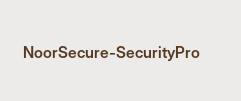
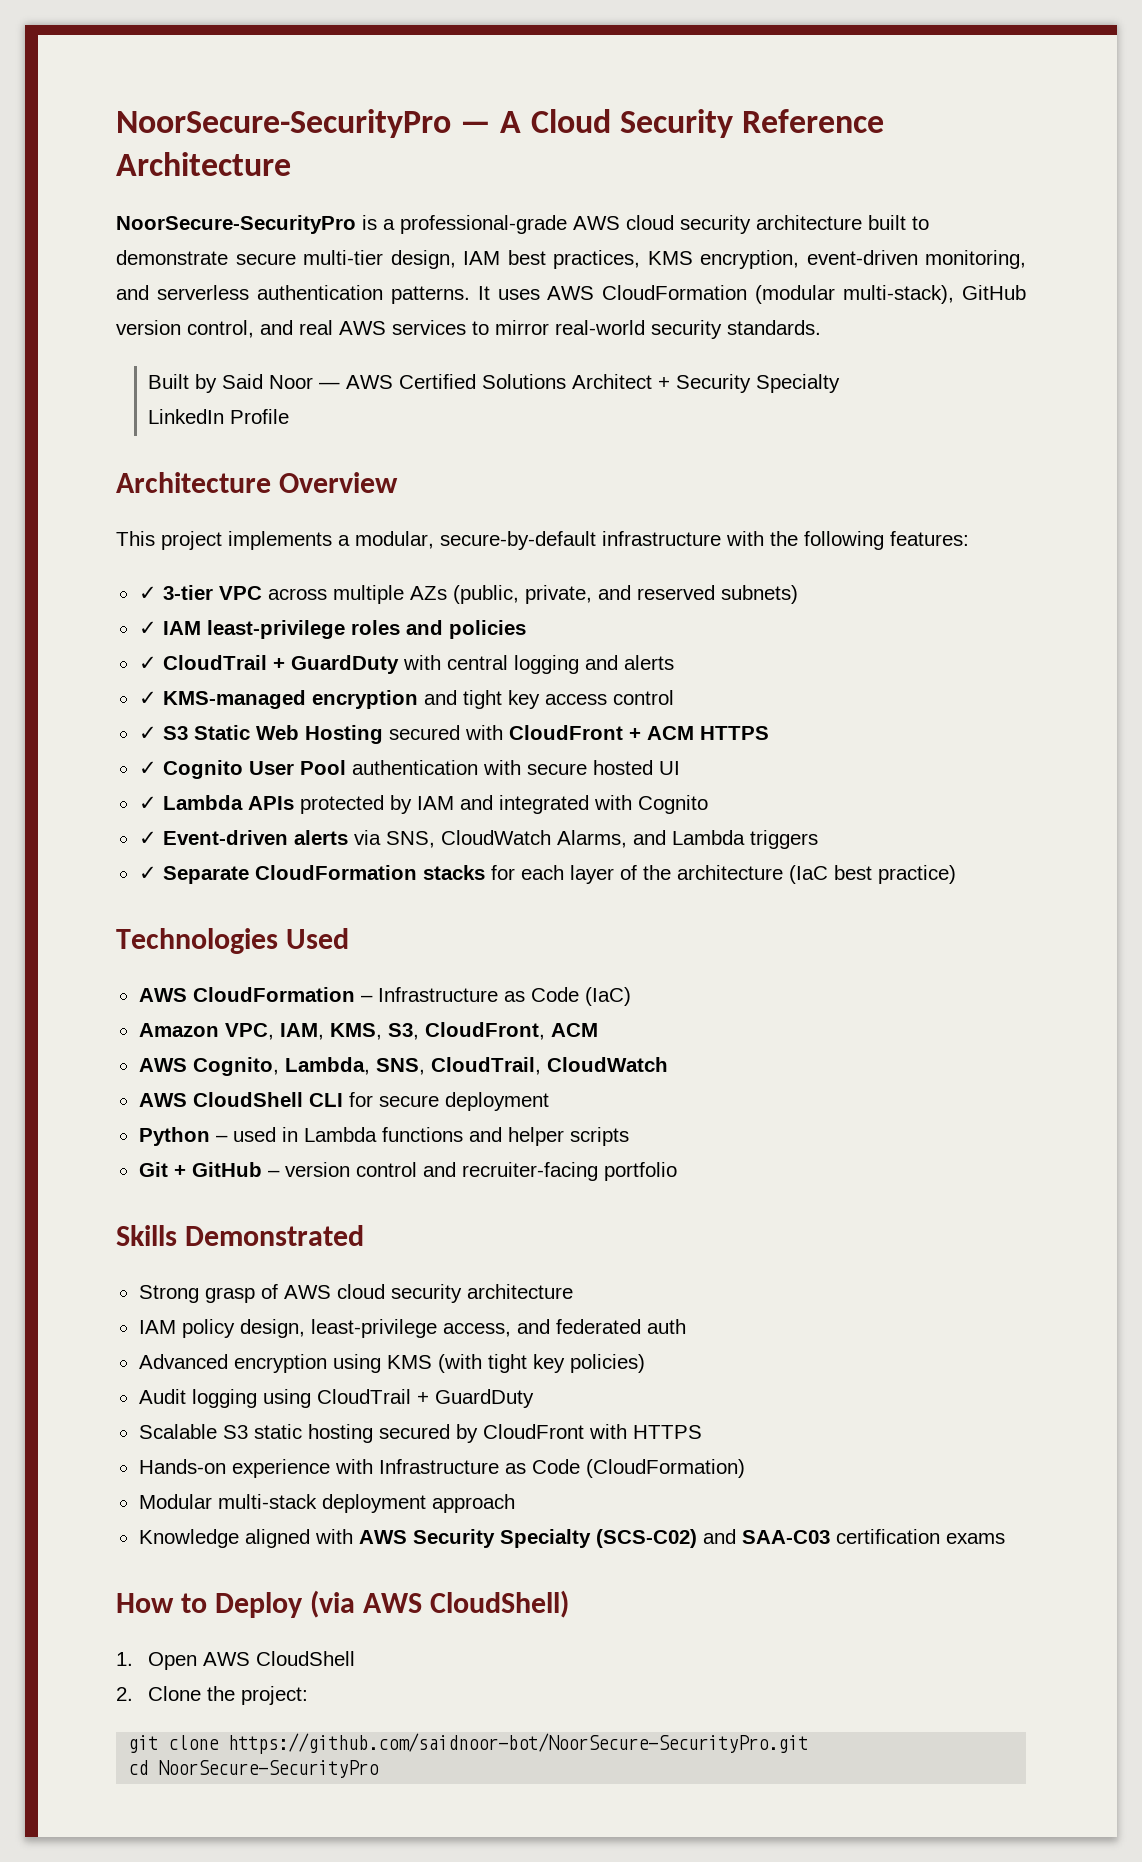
- NoorSecure-SecurityPro
+ NoorSecure-SecurityPro — A Cloud Security Reference Architecture
+ NoorSecure-SecurityPro is a professional-grade AWS cloud security architecture built to demonstrate secure multi-tier design, IAM best practices, KMS encryption, event-driven monitoring, and serverless authentication patterns. It uses AWS CloudFormation (modular multi-stack), GitHub version control, and real AWS services to mirror real-world security standards.
+ Built by Said Noor — AWS Certified Solutions Architect + Security Specialty
+ LinkedIn Profile
+ Architecture Overview
+ This project implements a modular, secure-by-default infrastructure with the following features:
+ ✓ 3-tier VPC across multiple AZs (public, private, and reserved subnets)
+ ✓ IAM least-privilege roles and policies
+ ✓ CloudTrail + GuardDuty with central logging and alerts
+ ✓ KMS-managed encryption and tight key access control
+ ✓ S3 Static Web Hosting secured with CloudFront + ACM HTTPS
+ ✓ Cognito User Pool authentication with secure hosted UI
+ ✓ Lambda APIs protected by IAM and integrated with Cognito
+ ✓ Event-driven alerts via SNS, CloudWatch Alarms, and Lambda triggers
+ ✓ Separate CloudFormation stacks for each layer of the architecture (IaC best practice)
+ Technologies Used
+ AWS CloudFormation – Infrastructure as Code (IaC)
+ Amazon VPC, IAM, KMS, S3, CloudFront, ACM
+ AWS Cognito, Lambda, SNS, CloudTrail, CloudWatch
+ AWS CloudShell CLI for secure deployment
+ Python – used in Lambda functions and helper scripts
+ Git + GitHub – version control and recruiter-facing portfolio
+ Skills Demonstrated
+ Strong grasp of AWS cloud security architecture
+ IAM policy design, least-privilege access, and federated auth
+ Advanced encryption using KMS (with tight key policies)
+ Audit logging using CloudTrail + GuardDuty
+ Scalable S3 static hosting secured by CloudFront with HTTPS
+ Hands-on experience with Infrastructure as Code (CloudFormation)
+ Modular multi-stack deployment approach
+ Knowledge aligned with AWS Security Specialty (SCS-C02) and SAA-C03 certification exams
+ How to Deploy (via AWS CloudShell)
+ 1. Open AWS CloudShell
+ 2. Clone the project:
+ git clone https://github.com/saidnoor-bot/NoorSecure-SecurityPro.git
+ cd NoorSecure-SecurityPro

